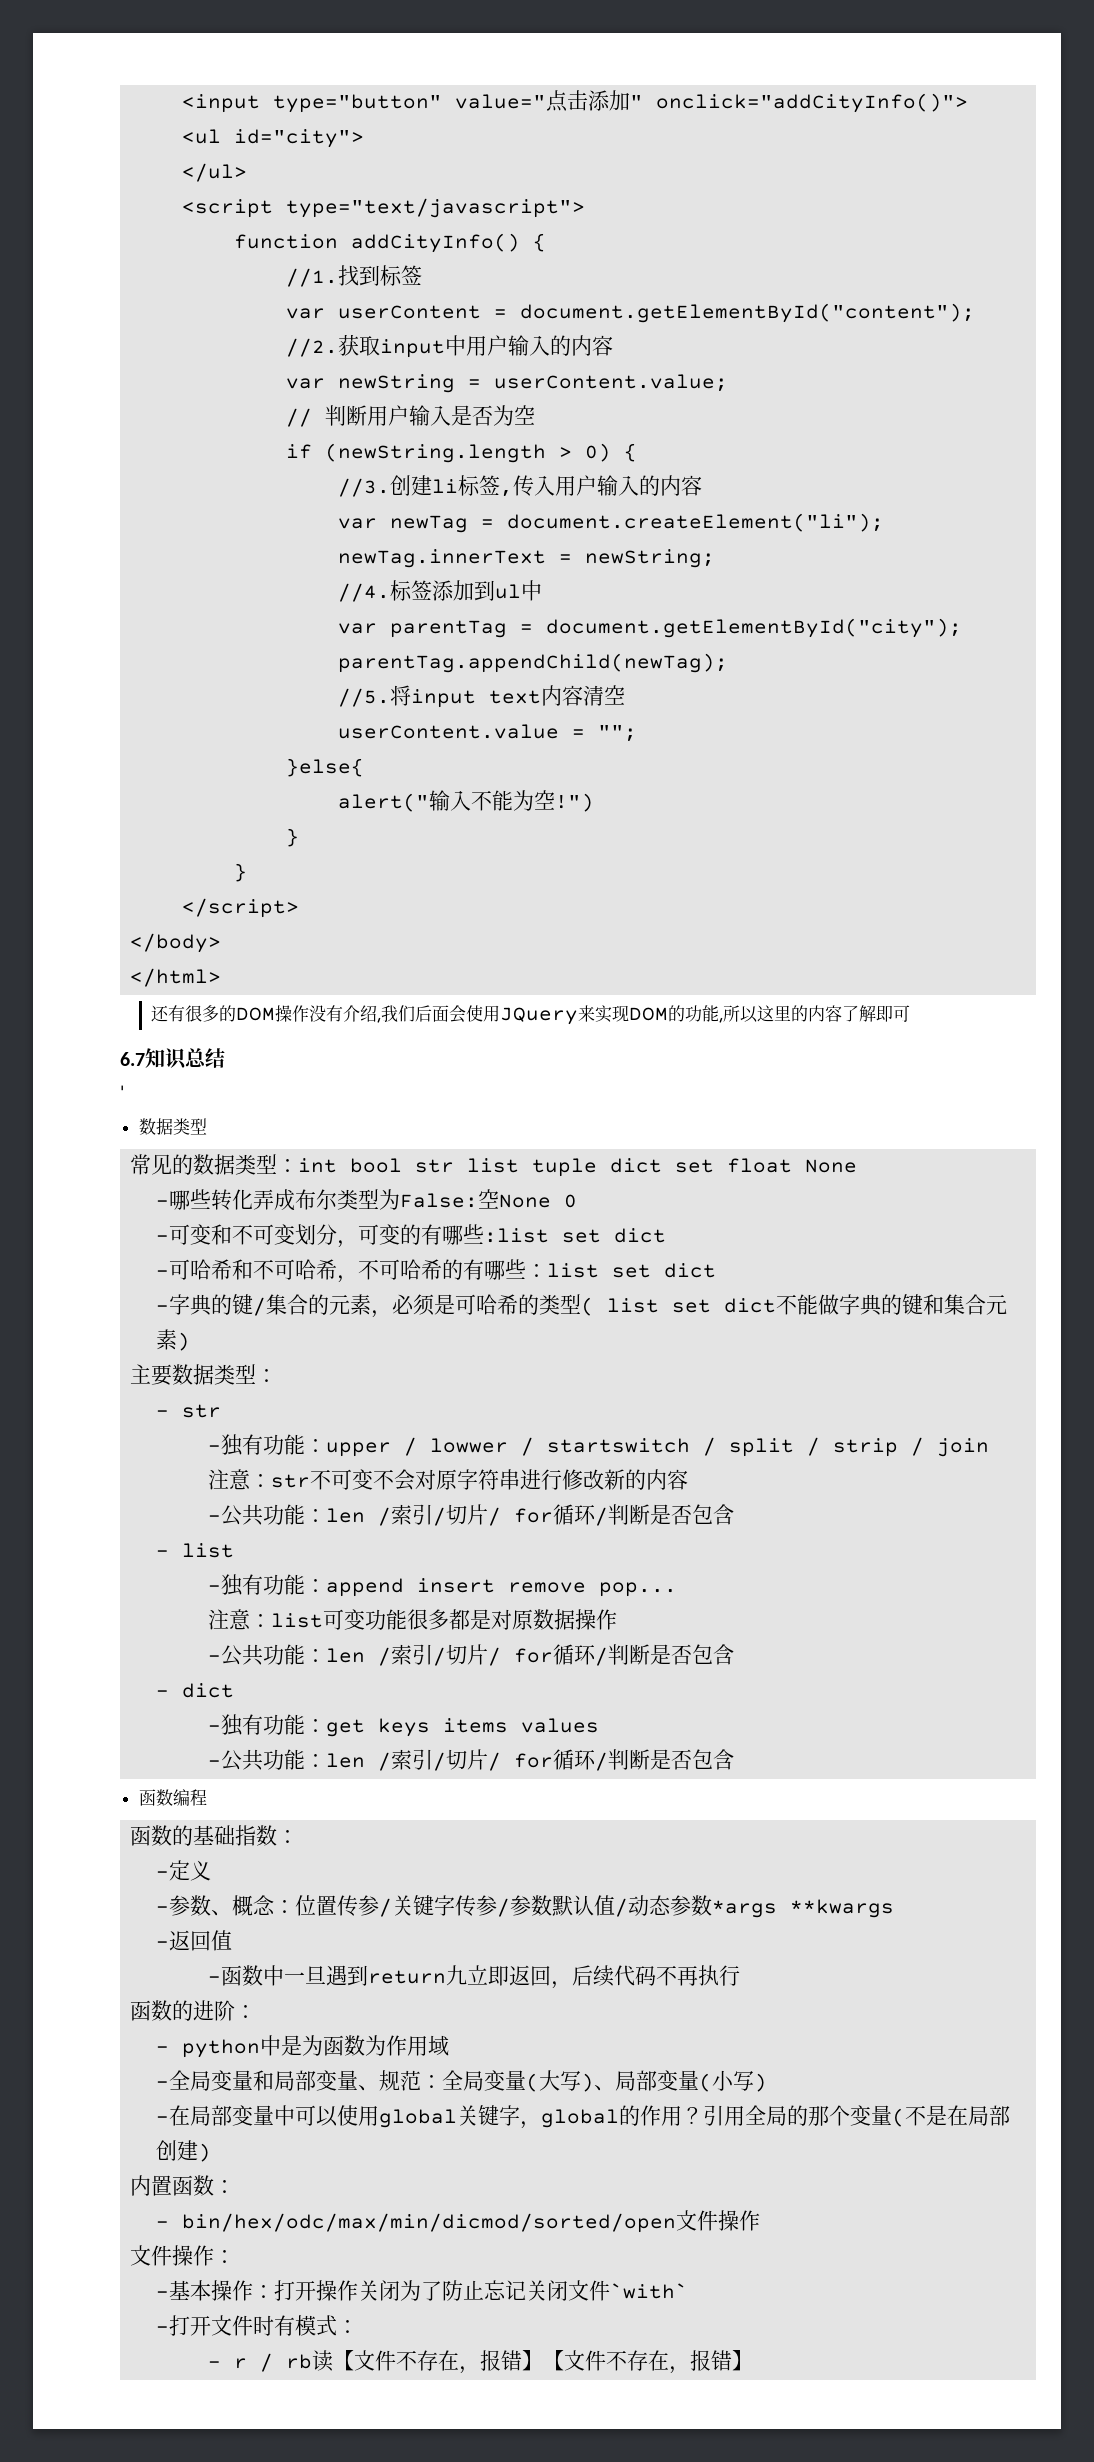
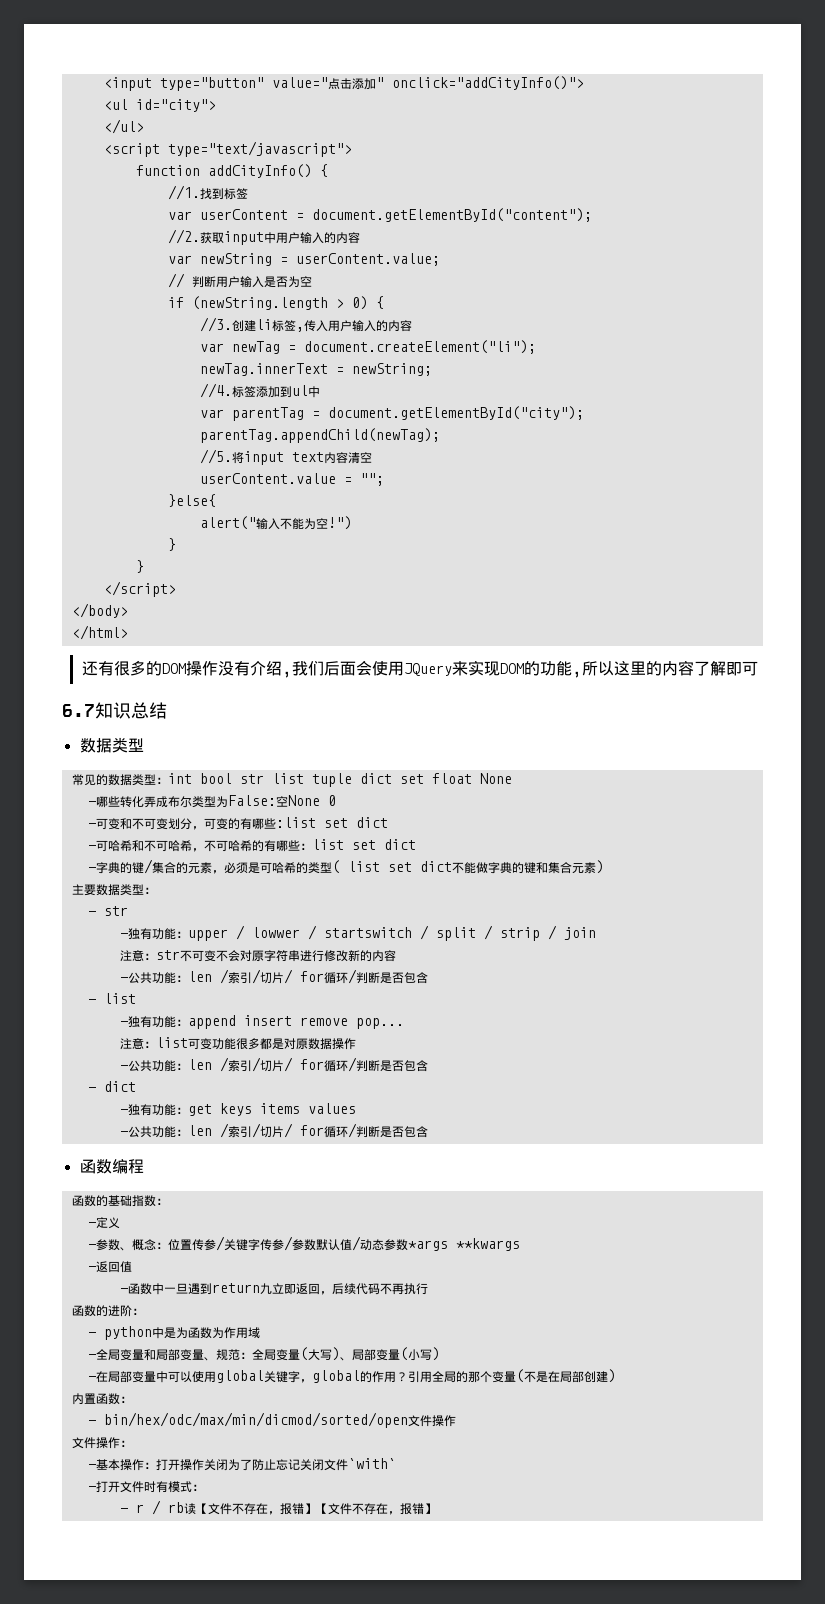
- '

